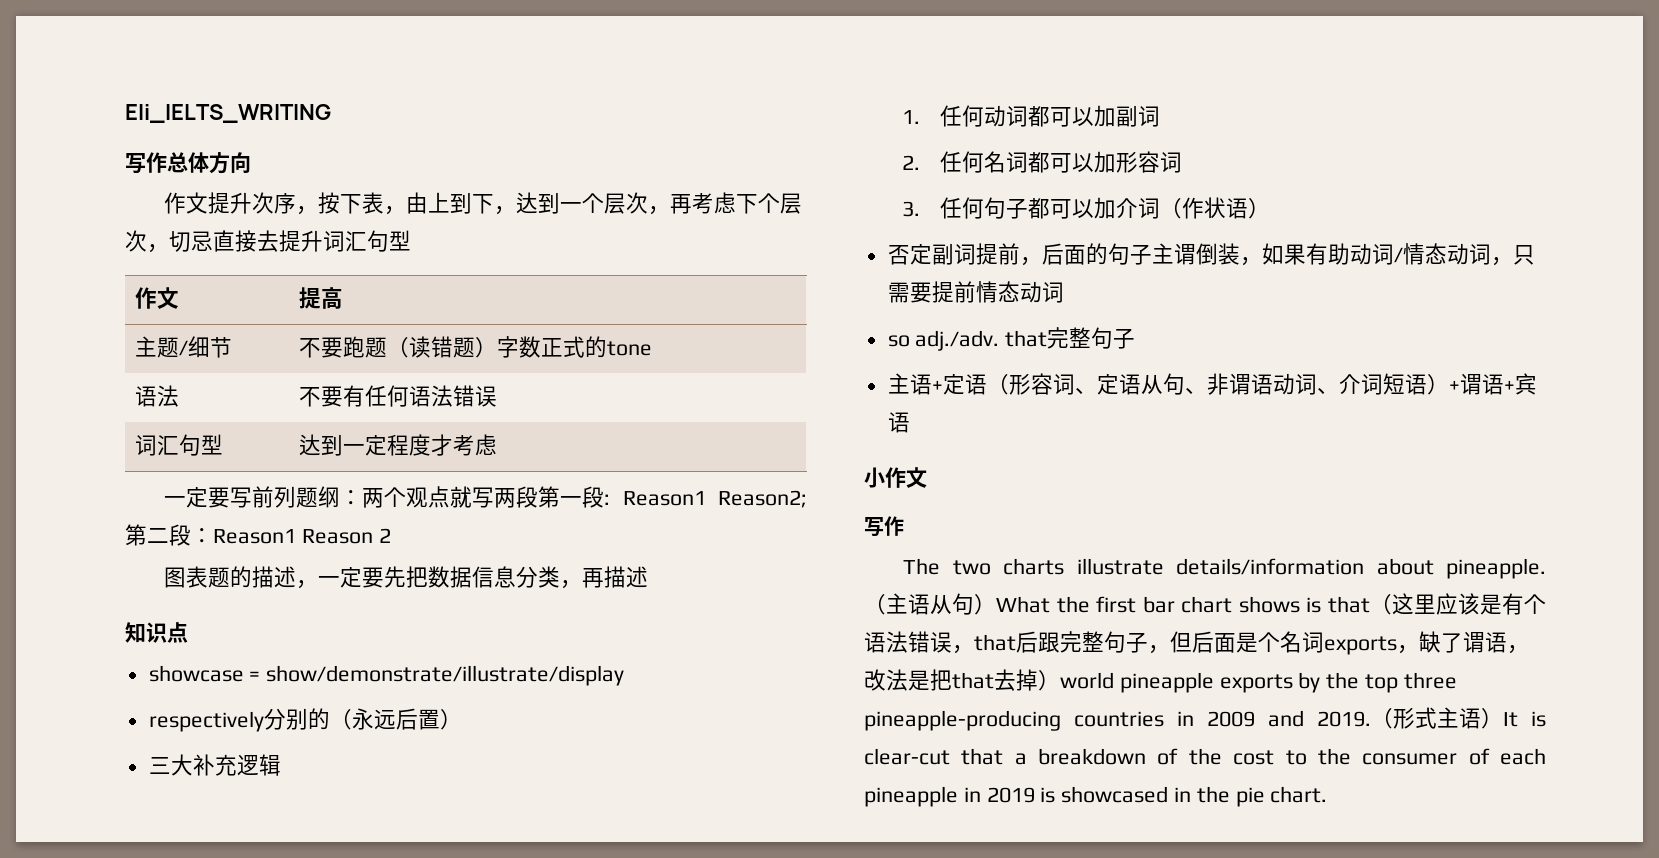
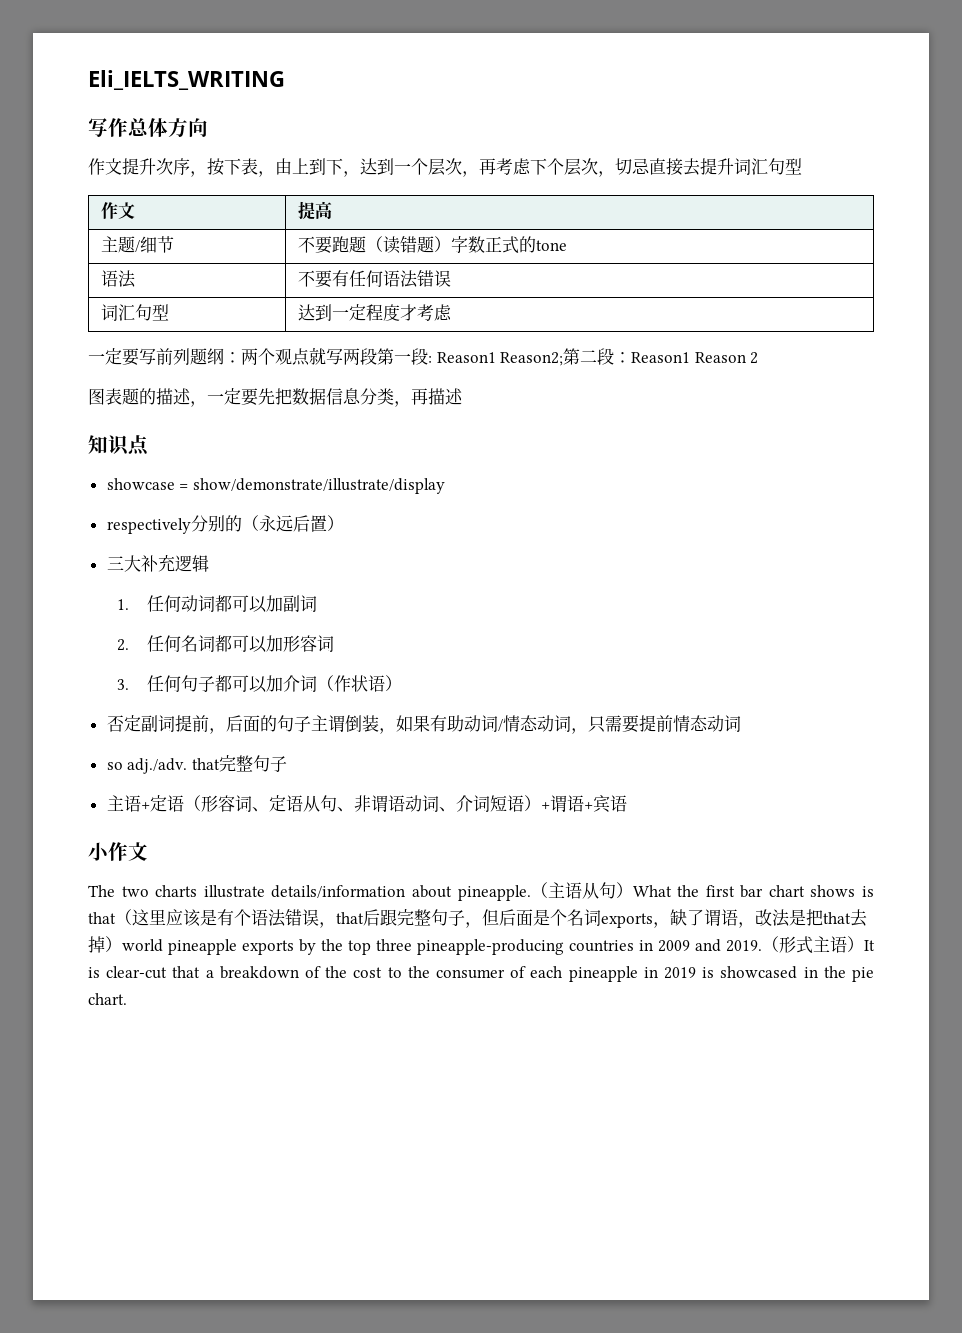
  小作文
- 写作

